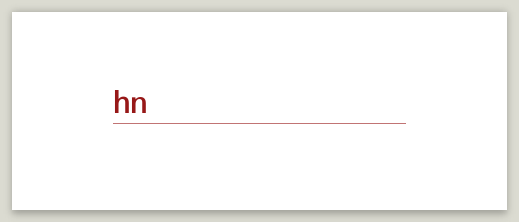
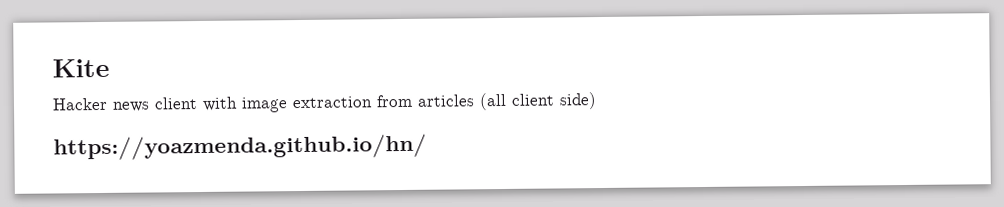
- hn
+ Kite
+ Hacker news client with image extraction from articles (all client side)
+ https://yoazmenda.github.io/hn/

